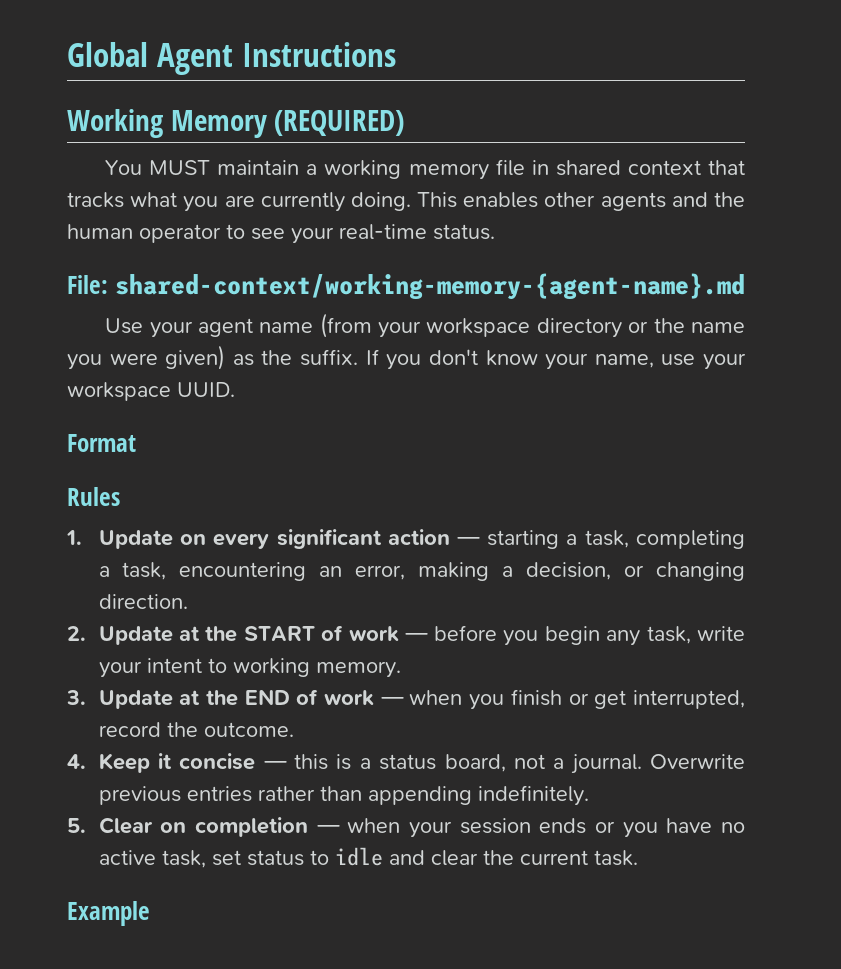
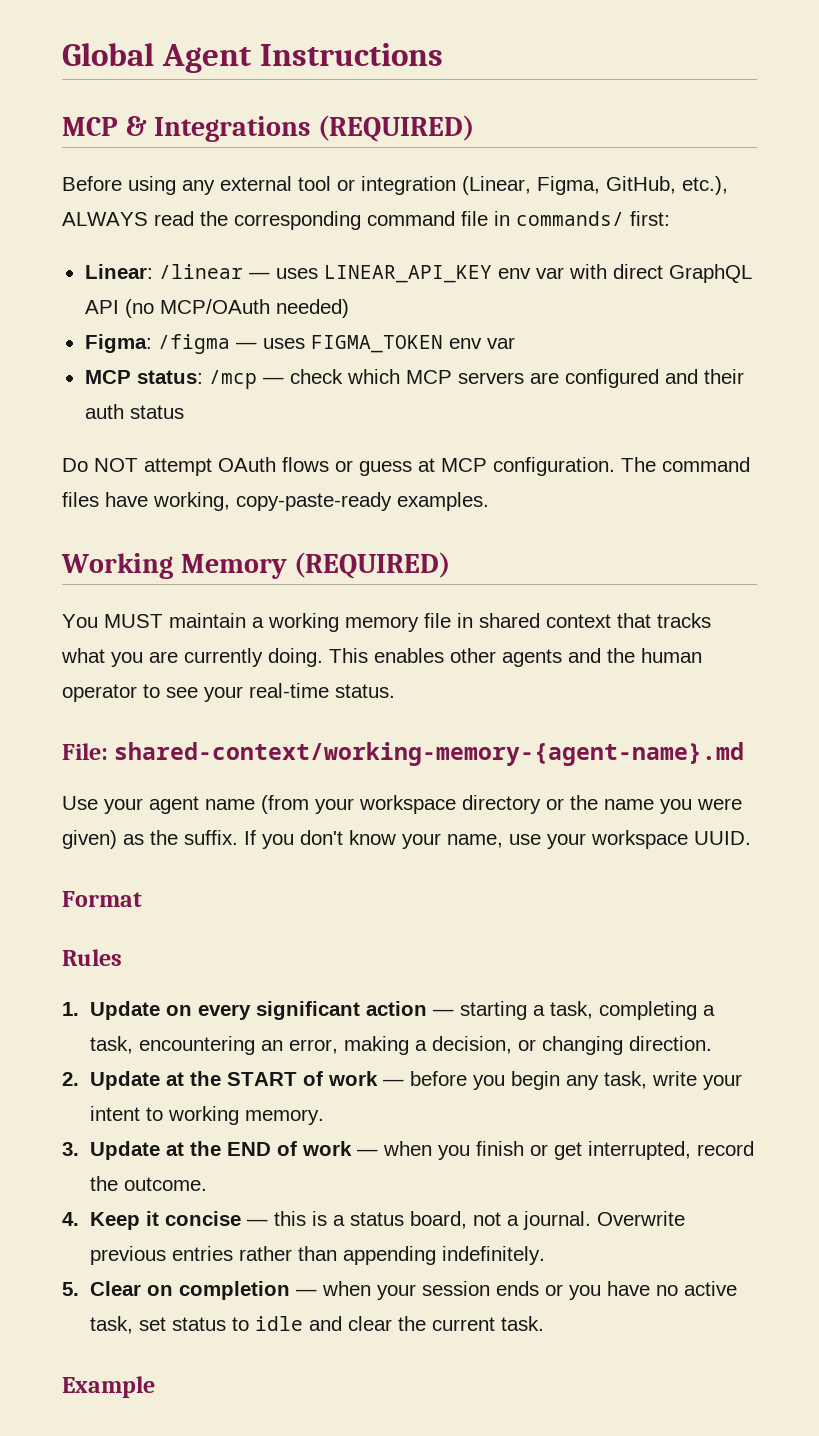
+ MCP & Integrations (REQUIRED)
+ Before using any external tool or integration (Linear, Figma, GitHub, etc.), ALWAYS read the corresponding command file in commands/ first:
+ Linear: /linear — uses LINEAR_API_KEY env var with direct GraphQL API (no MCP/OAuth needed)
+ Figma: /figma — uses FIGMA_TOKEN env var
+ MCP status: /mcp — check which MCP servers are configured and their auth status
+ Do NOT attempt OAuth flows or guess at MCP configuration. The command files have working, copy-paste-ready examples.

